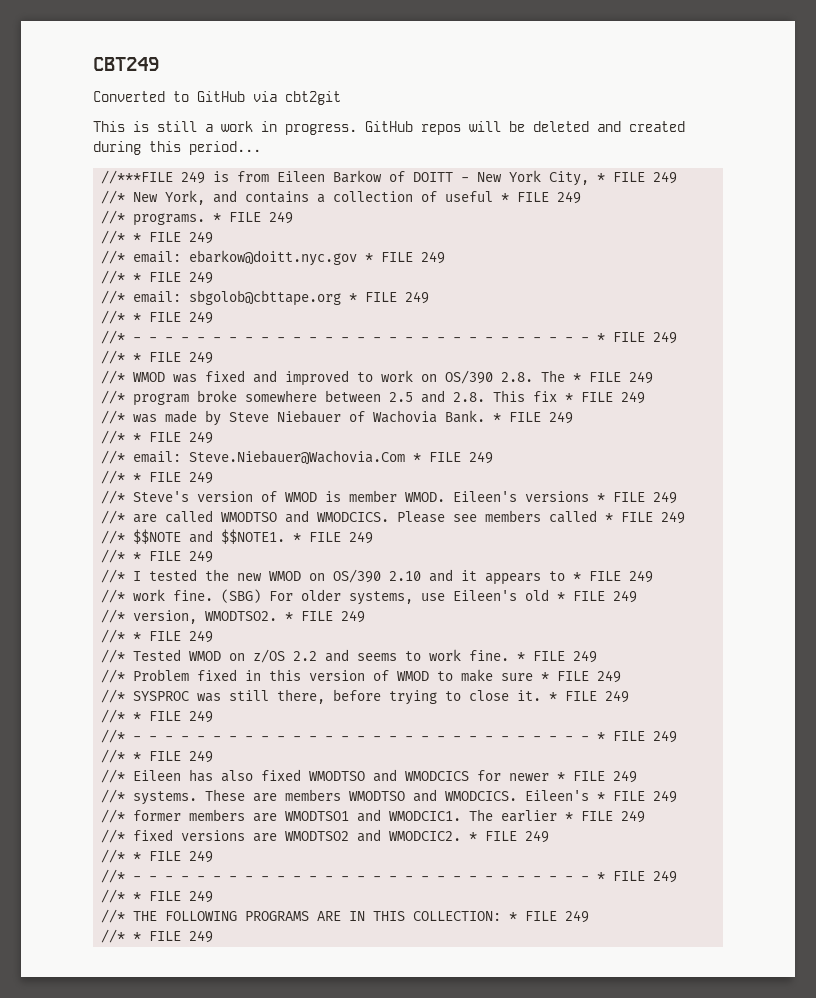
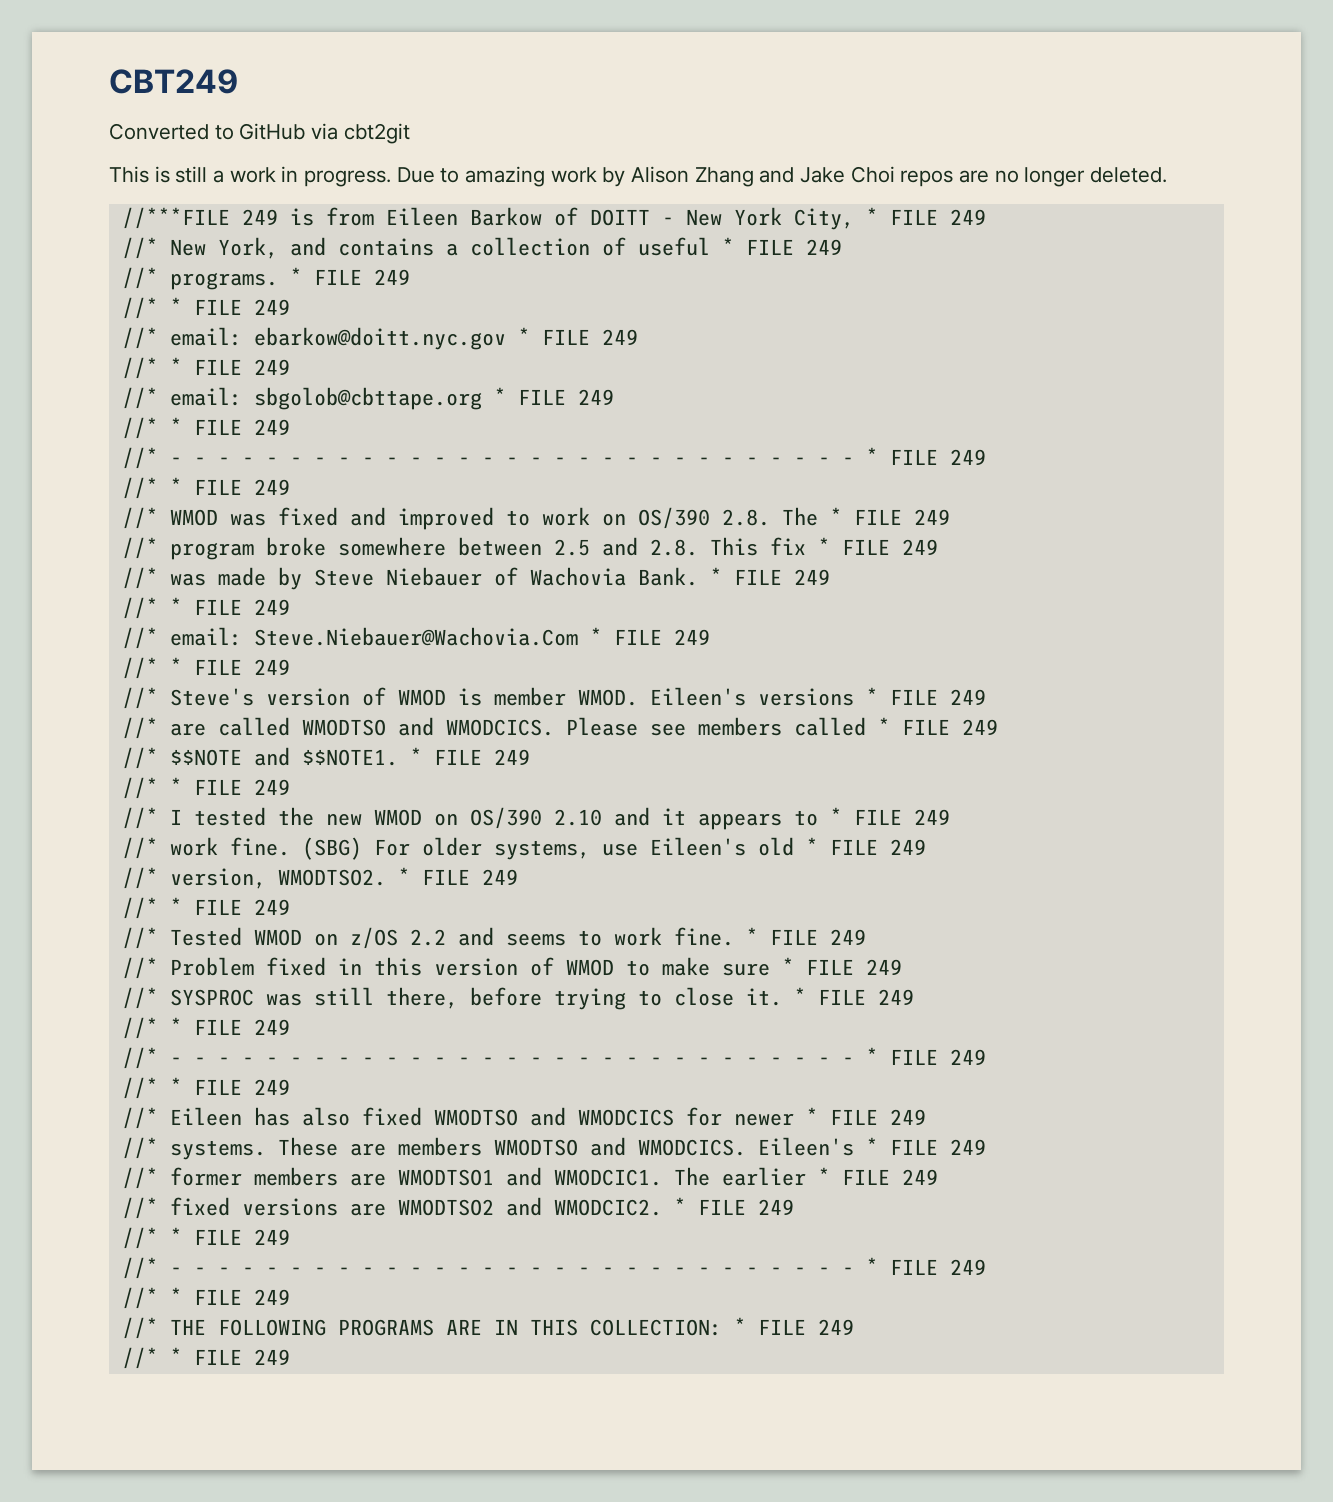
- GitHub repos will be deleted and created during this period...
+ Due to amazing work by Alison Zhang and Jake Choi repos are no longer deleted.

